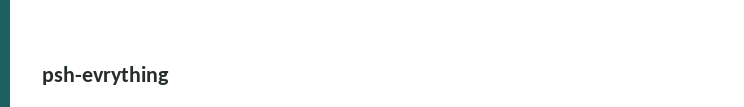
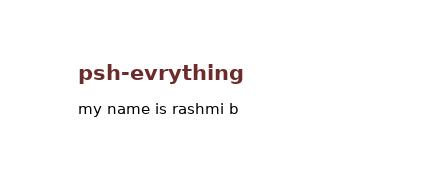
+ my name is rashmi b

